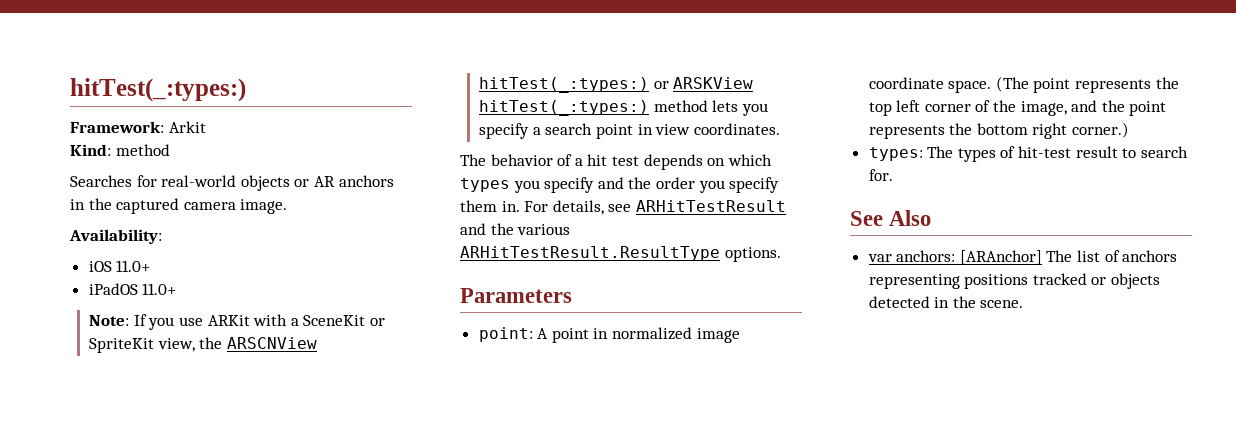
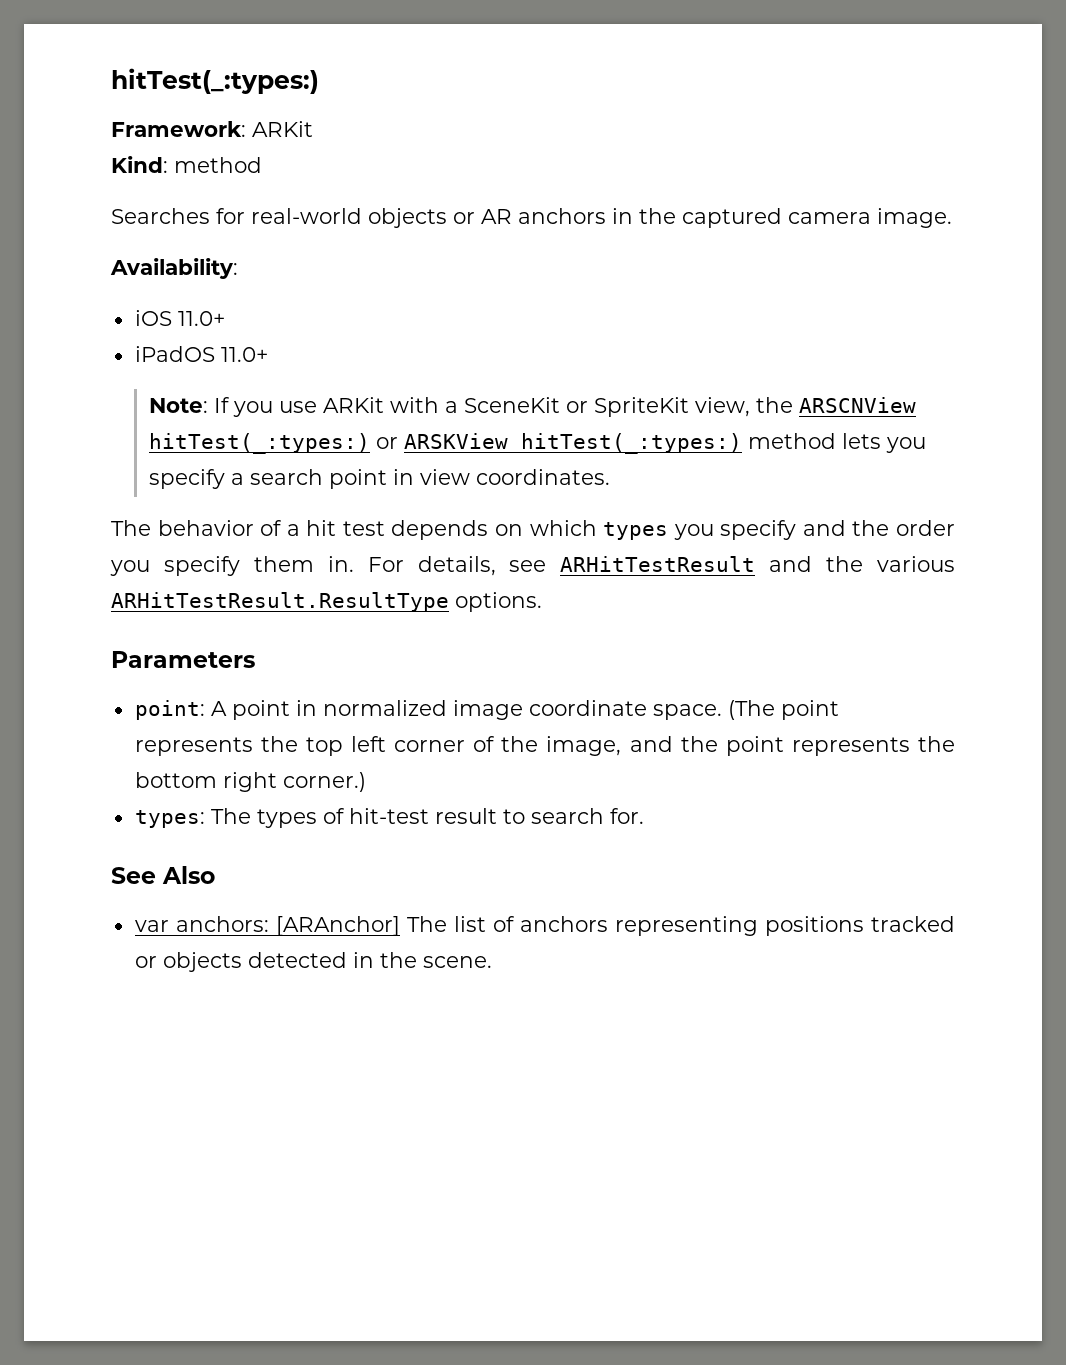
- Framework: Arkit
+ Framework: ARKit

